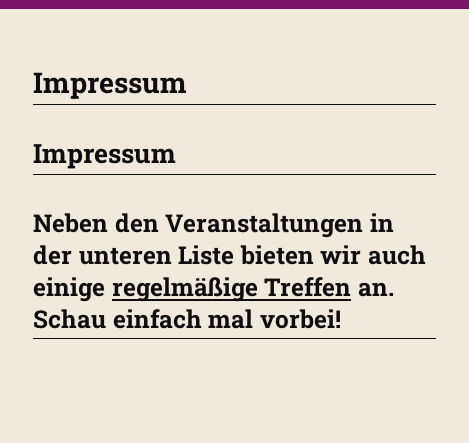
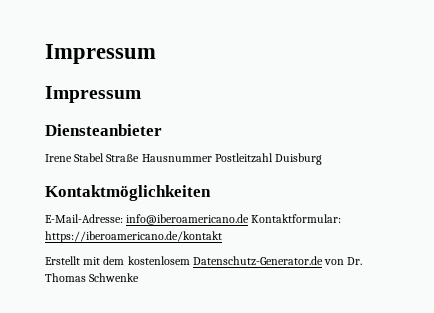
- Neben den Veranstaltungen in der unteren Liste bieten wir auch einige regelmäßige Treffen an. Schau einfach mal vorbei!
+ Diensteanbieter
+ Irene Stabel Straße Hausnummer Postleitzahl Duisburg
+ Kontaktmöglichkeiten
+ E-Mail-Adresse: info@iberoamericano.de Kontaktformular: https://iberoamericano.de/kontakt
+ Erstellt mit dem kostenlosem Datenschutz-Generator.de von Dr. Thomas Schwenke

